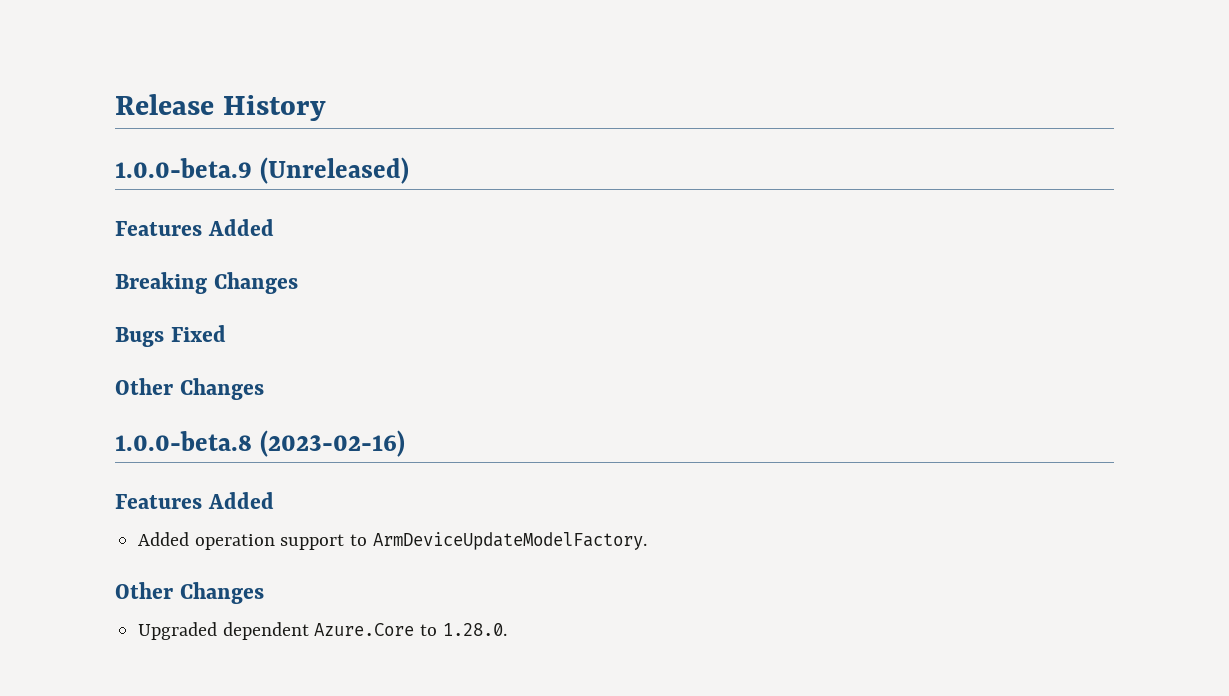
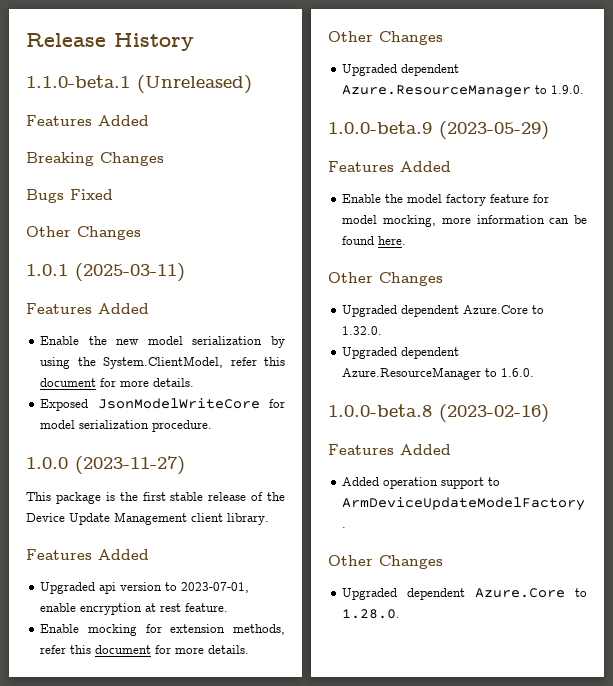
- 1.0.0-beta.9 (Unreleased)
+ 1.1.0-beta.1 (Unreleased)
+ 1.0.1 (2025-03-11)
+ Features Added
+ Enable the new model serialization by using the System.ClientModel, refer this document for more details.
+ Exposed JsonModelWriteCore for model serialization procedure.
+ 1.0.0 (2023-11-27)
+ This package is the first stable release of the Device Update Management client library.
+ Features Added
+ Upgraded api version to 2023-07-01, enable encryption at rest feature.
+ Enable mocking for extension methods, refer this document for more details.
+ Other Changes
+ Upgraded dependent Azure.ResourceManager to 1.9.0.
+ 1.0.0-beta.9 (2023-05-29)
+ Features Added
+ Enable the model factory feature for model mocking, more information can be found here.
+ Other Changes
+ Upgraded dependent Azure.Core to 1.32.0.
+ Upgraded dependent Azure.ResourceManager to 1.6.0.

